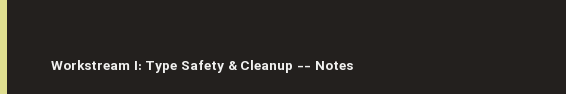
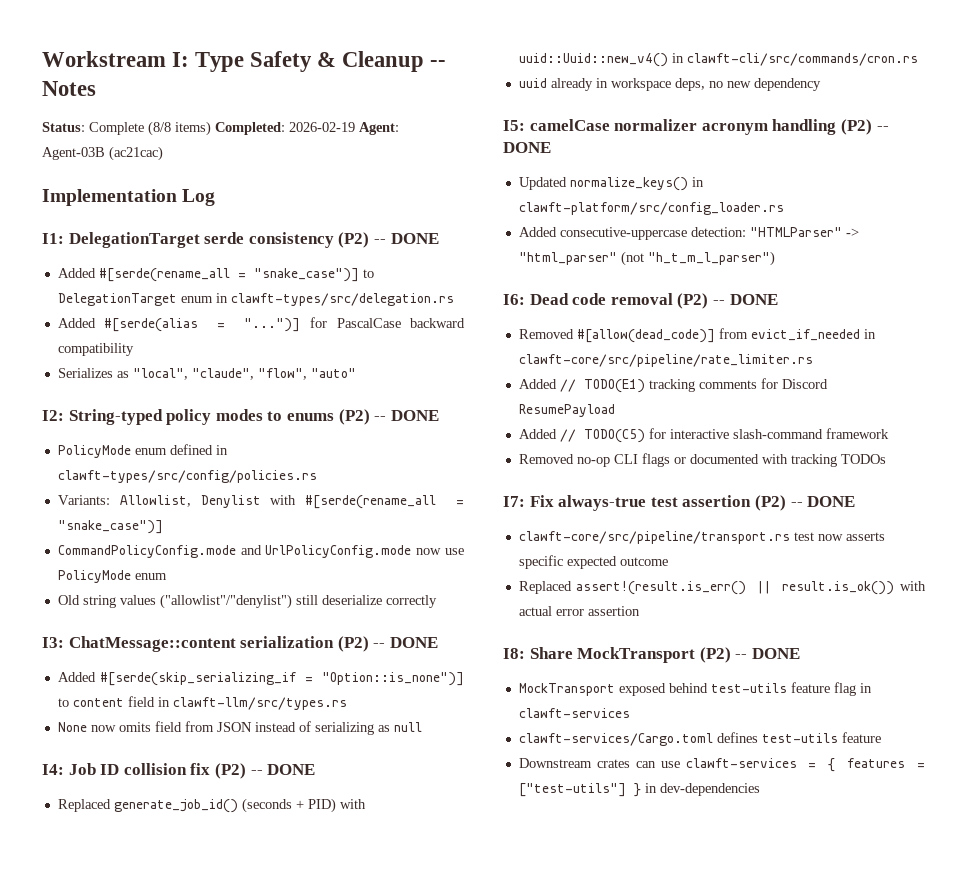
+ Status: Complete (8/8 items) Completed: 2026-02-19 Agent: Agent-03B (ac21cac)
+ Implementation Log
+ I1: DelegationTarget serde consistency (P2) -- DONE
+ Added #[serde(rename_all = "snake_case")] to DelegationTarget enum in clawft-types/src/delegation.rs
+ Added #[serde(alias = "...")] for PascalCase backward compatibility
+ Serializes as "local", "claude", "flow", "auto"
+ I2: String-typed policy modes to enums (P2) -- DONE
+ PolicyMode enum defined in clawft-types/src/config/policies.rs
+ Variants: Allowlist, Denylist with #[serde(rename_all = "snake_case")]
+ CommandPolicyConfig.mode and UrlPolicyConfig.mode now use PolicyMode enum
+ Old string values ("allowlist"/"denylist") still deserialize correctly
+ I3: ChatMessage::content serialization (P2) -- DONE
+ Added #[serde(skip_serializing_if = "Option::is_none")] to content field in clawft-llm/src/types.rs
+ None now omits field from JSON instead of serializing as null
+ I4: Job ID collision fix (P2) -- DONE
+ Replaced generate_job_id() (seconds + PID) with uuid::Uuid::new_v4() in clawft-cli/src/commands/cron.rs
+ uuid already in workspace deps, no new dependency
+ I5: camelCase normalizer acronym handling (P2) -- DONE
+ Updated normalize_keys() in clawft-platform/src/config_loader.rs
+ Added consecutive-uppercase detection: "HTMLParser" -> "html_parser" (not "h_t_m_l_parser")
+ I6: Dead code removal (P2) -- DONE
+ Removed #[allow(dead_code)] from evict_if_needed in clawft-core/src/pipeline/rate_limiter.rs
+ Added // TODO(E1) tracking comments for Discord ResumePayload
+ Added // TODO(C5) for interactive slash-command framework
+ Removed no-op CLI flags or documented with tracking TODOs
+ I7: Fix always-true test assertion (P2) -- DONE
+ clawft-core/src/pipeline/transport.rs test now asserts specific expected outcome
+ Replaced assert!(result.is_err() || result.is_ok()) with actual error assertion
+ I8: Share MockTransport (P2) -- DONE
+ MockTransport exposed behind test-utils feature flag in clawft-services
+ clawft-services/Cargo.toml defines test-utils feature
+ Downstream crates can use clawft-services = { features = ["test-utils"] } in dev-dependencies

